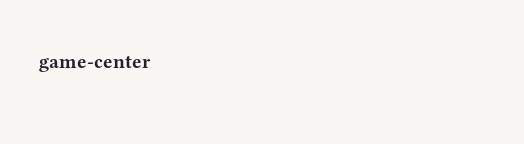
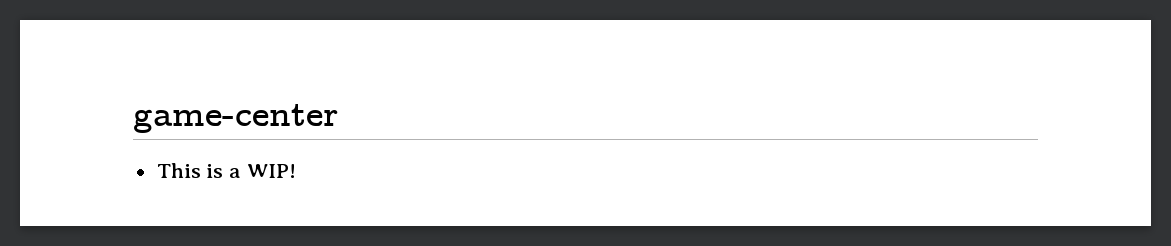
+ This is a WIP!

